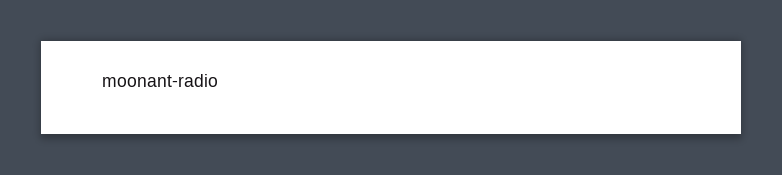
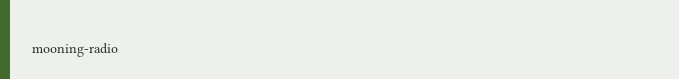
- moonant-radio
+ mooning-radio

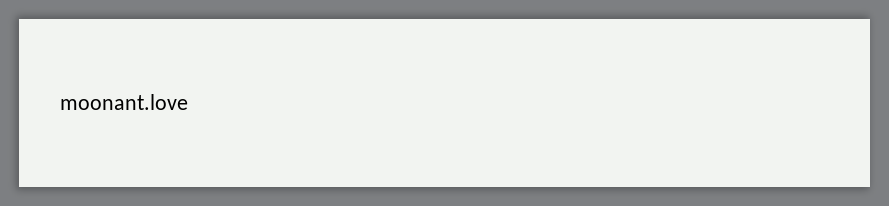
- mooning-radio
+ moonant.love

